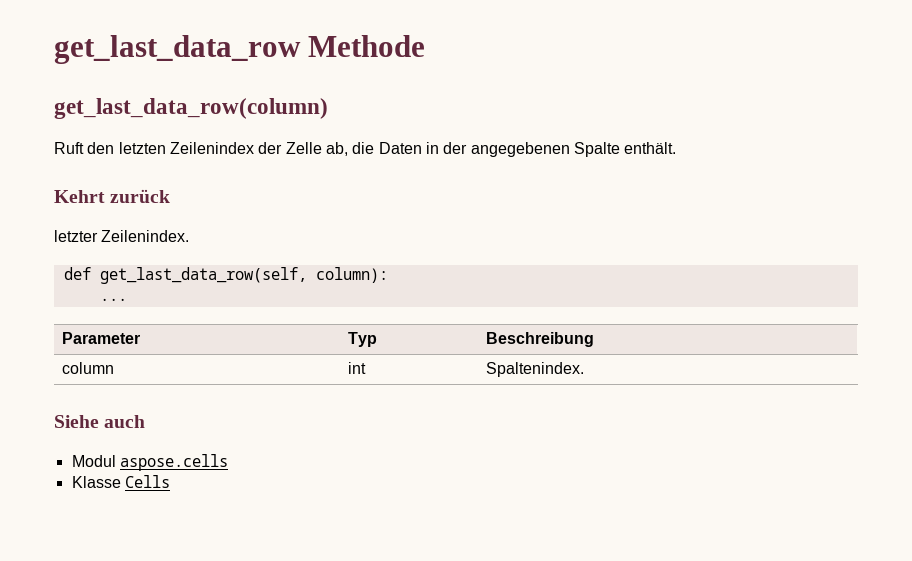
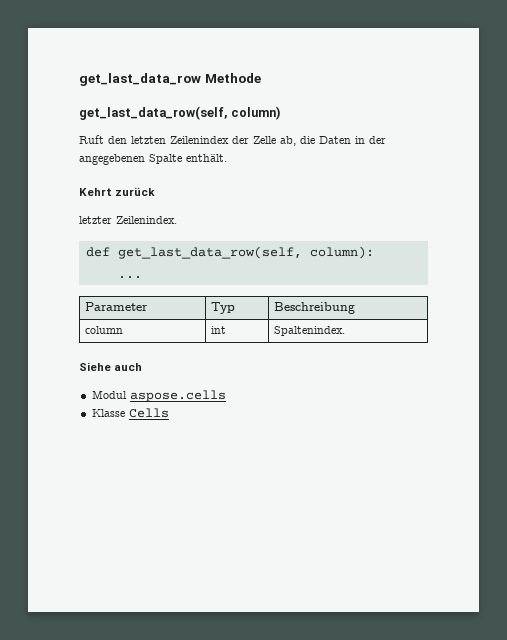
- get_last_data_row(column)
+ get_last_data_row(self, column)

